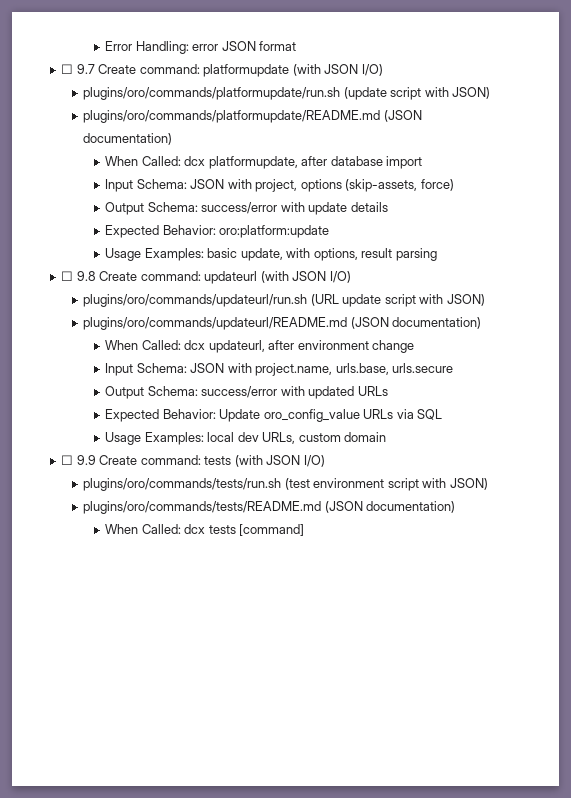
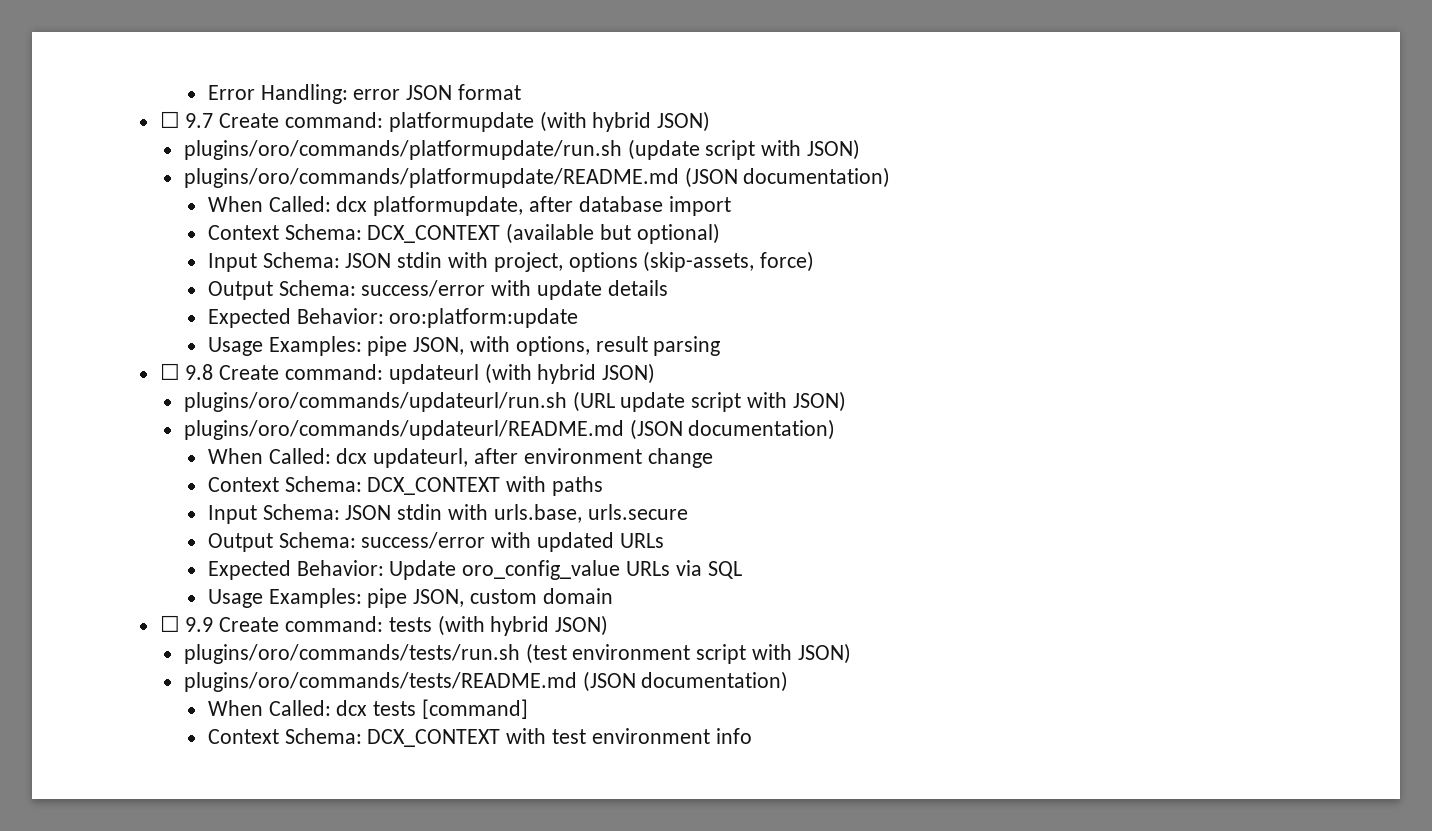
- ☐ 9.7 Create command: platformupdate (with JSON I/O)
+ ☐ 9.7 Create command: platformupdate (with hybrid JSON)
- Input Schema: JSON with project, options (skip-assets, force)
+ Context Schema: DCX_CONTEXT (available but optional)
+ Input Schema: JSON stdin with project, options (skip-assets, force)
- Usage Examples: basic update, with options, result parsing
+ Usage Examples: pipe JSON, with options, result parsing
- ☐ 9.8 Create command: updateurl (with JSON I/O)
+ ☐ 9.8 Create command: updateurl (with hybrid JSON)
- Input Schema: JSON with project.name, urls.base, urls.secure
+ Context Schema: DCX_CONTEXT with paths
+ Input Schema: JSON stdin with urls.base, urls.secure
- Usage Examples: local dev URLs, custom domain
+ Usage Examples: pipe JSON, custom domain
- ☐ 9.9 Create command: tests (with JSON I/O)
+ ☐ 9.9 Create command: tests (with hybrid JSON)
+ Context Schema: DCX_CONTEXT with test environment info

